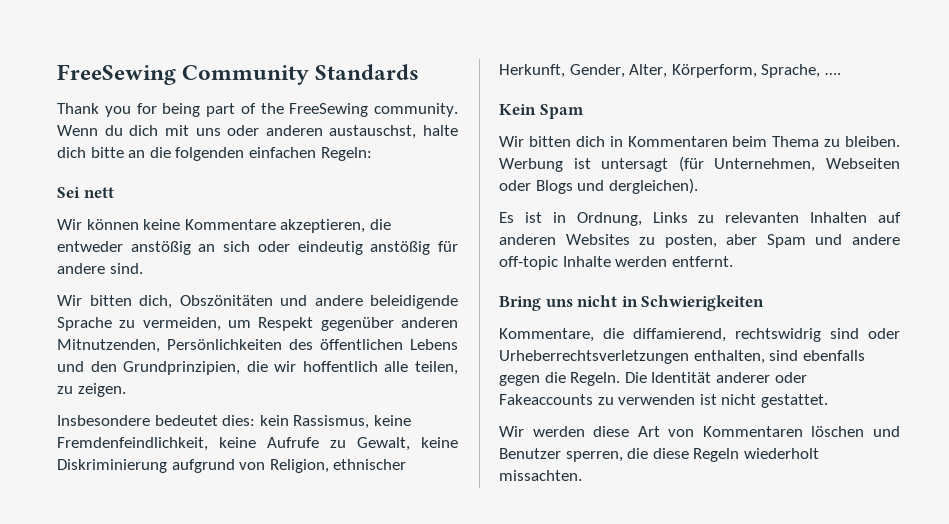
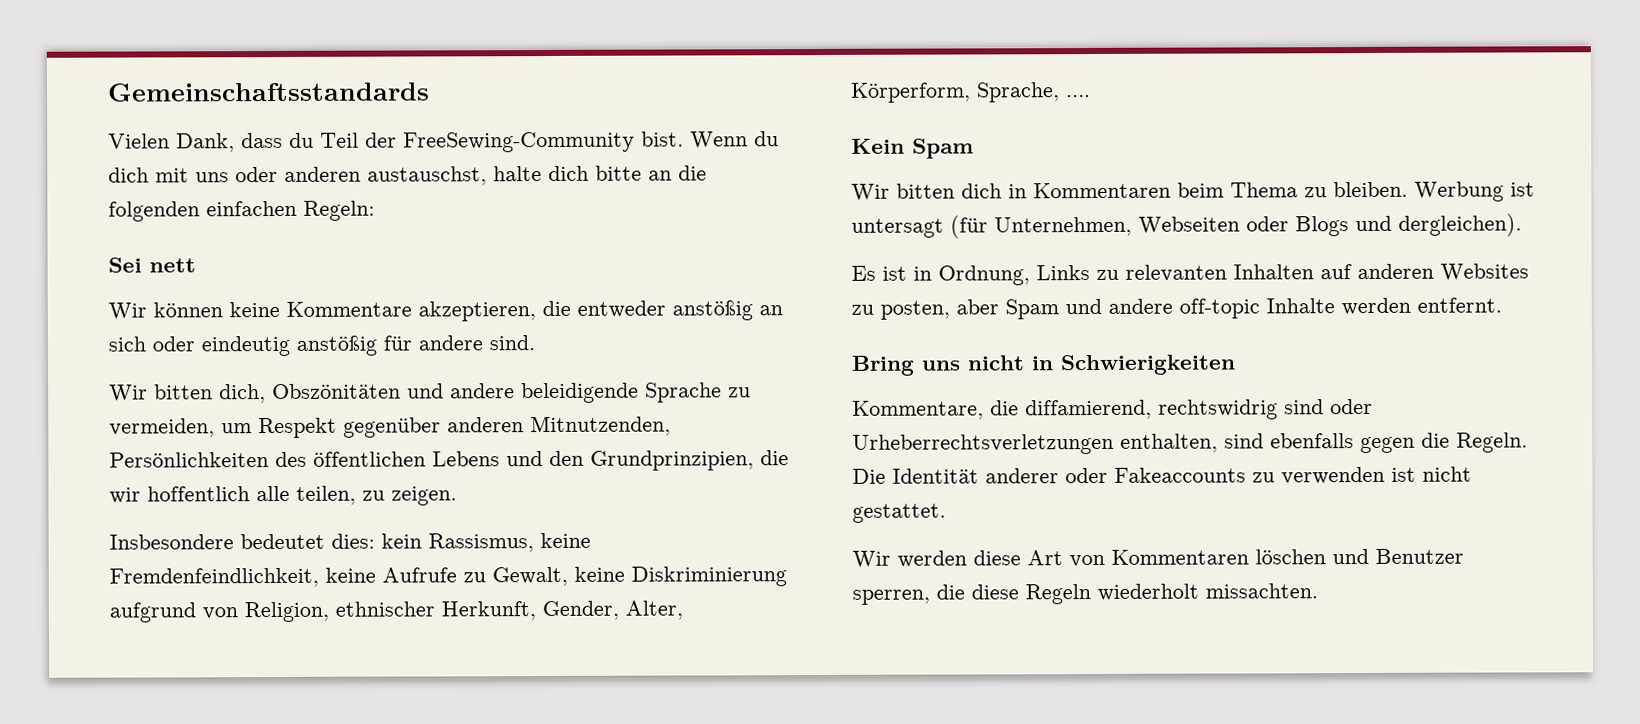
- FreeSewing Community Standards
- Thank you for being part of the FreeSewing community.
+ Gemeinschaftsstandards
+ Vielen Dank, dass du Teil der FreeSewing-Community bist.

